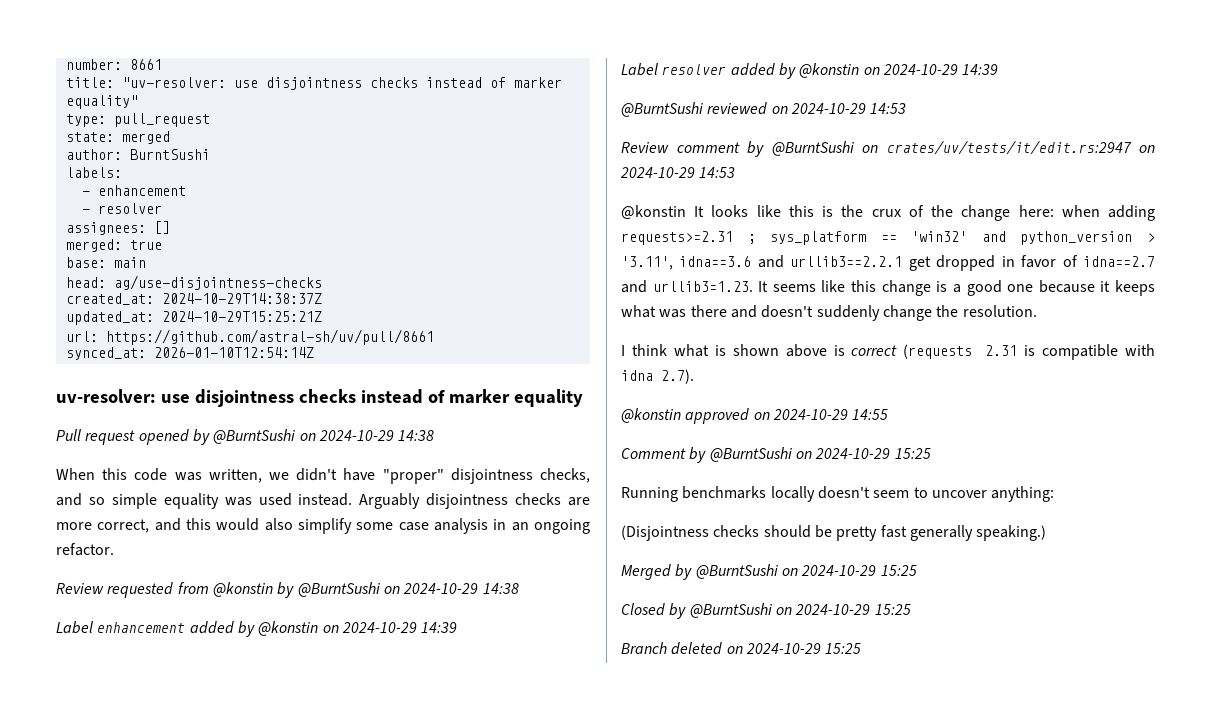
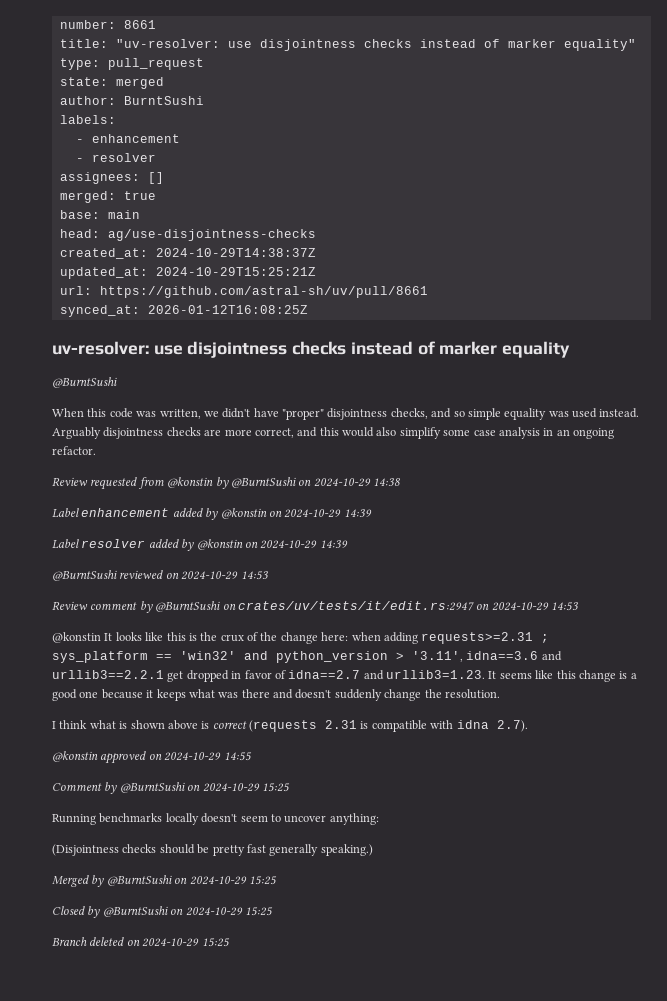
- synced_at: 2026-01-10T12:54:14Z
+ synced_at: 2026-01-12T16:08:25Z
  uv-resolver: use disjointness checks instead of marker equality
- Pull request opened by @BurntSushi on 2024-10-29 14:38
+ @BurntSushi

